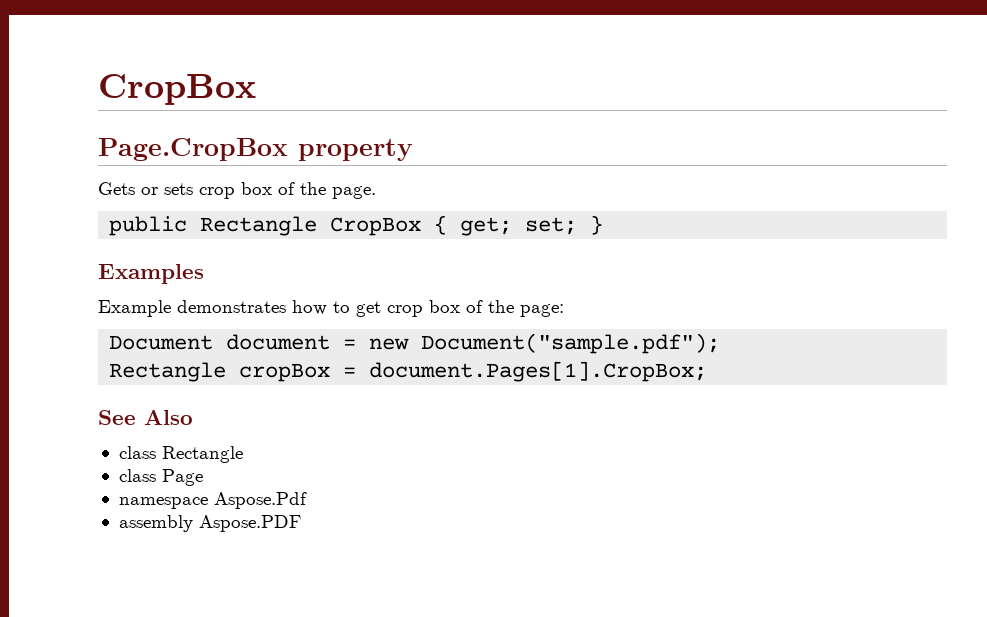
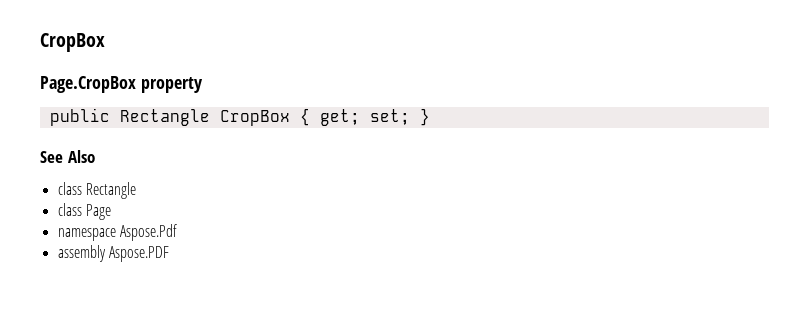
- Gets or sets crop box of the page.
- Examples
- Example demonstrates how to get crop box of the page:
- Document document = new Document("sample.pdf");
- Rectangle cropBox = document.Pages[1].CropBox;

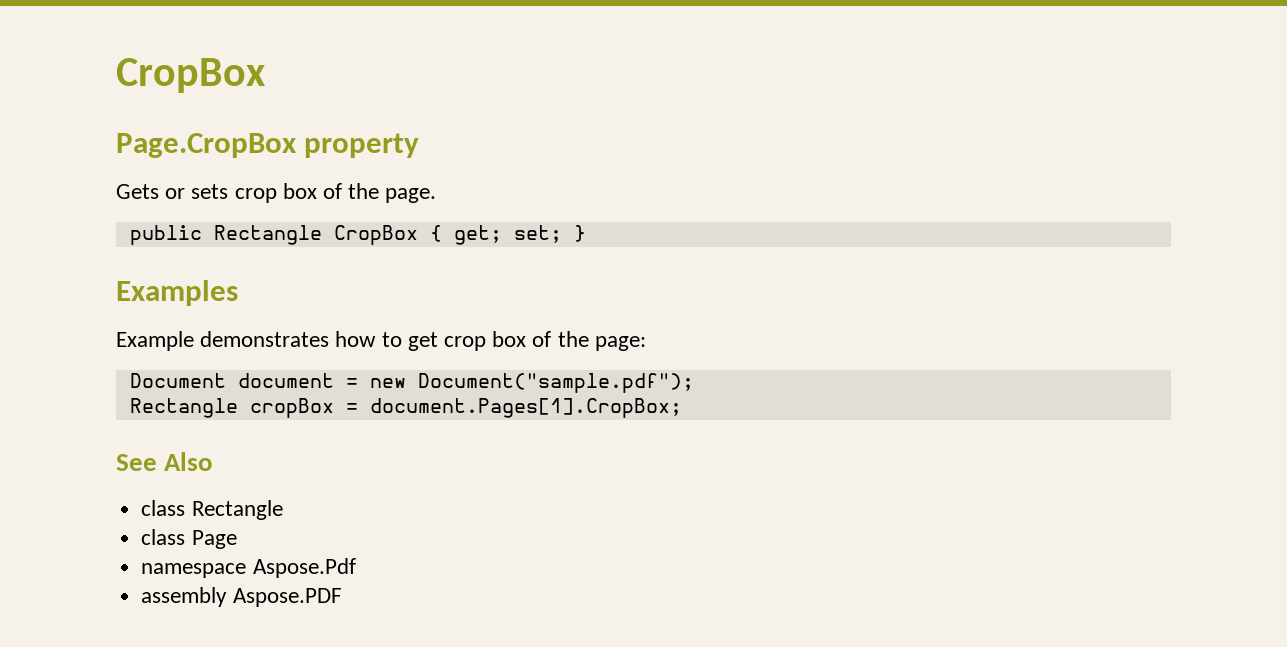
+ Gets or sets crop box of the page.
+ Examples
+ Example demonstrates how to get crop box of the page:
+ Document document = new Document("sample.pdf");
+ Rectangle cropBox = document.Pages[1].CropBox;

